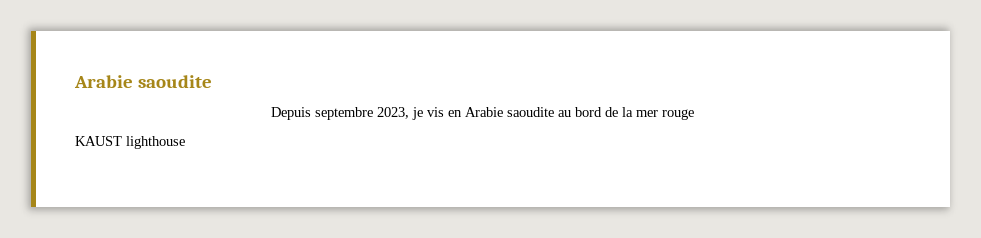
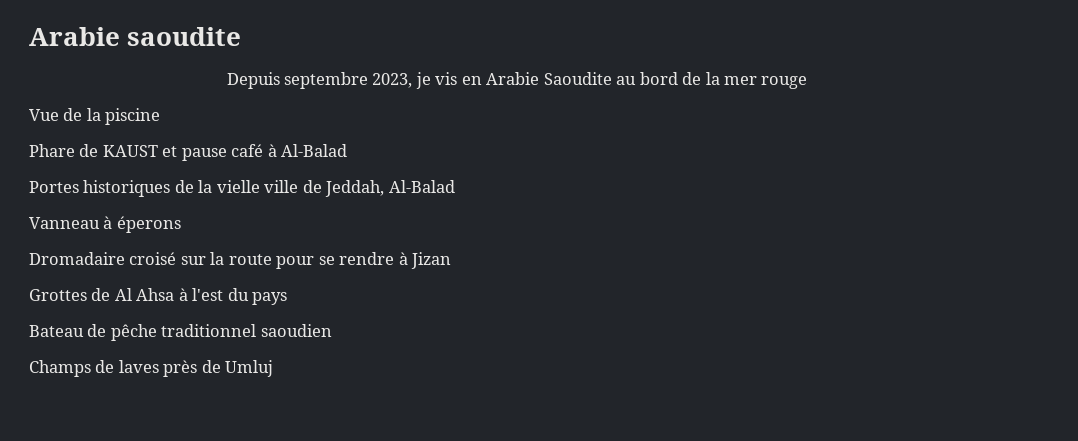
- Depuis septembre 2023, je vis en Arabie saoudite au bord de la mer rouge
+ Depuis septembre 2023, je vis en Arabie Saoudite au bord de la mer rouge
- KAUST lighthouse
+ Vue de la piscine
+ Phare de KAUST et pause café à Al-Balad
+ Portes historiques de la vielle ville de Jeddah, Al-Balad
+ Vanneau à éperons
+ Dromadaire croisé sur la route pour se rendre à Jizan
+ Grottes de Al Ahsa à l'est du pays
+ Bateau de pêche traditionnel saoudien
+ Champs de laves près de Umluj

